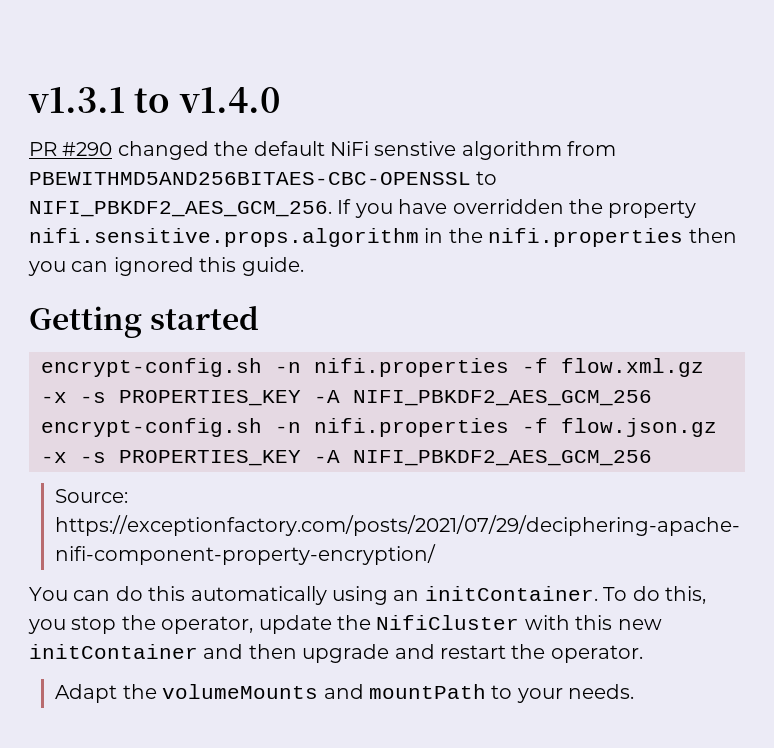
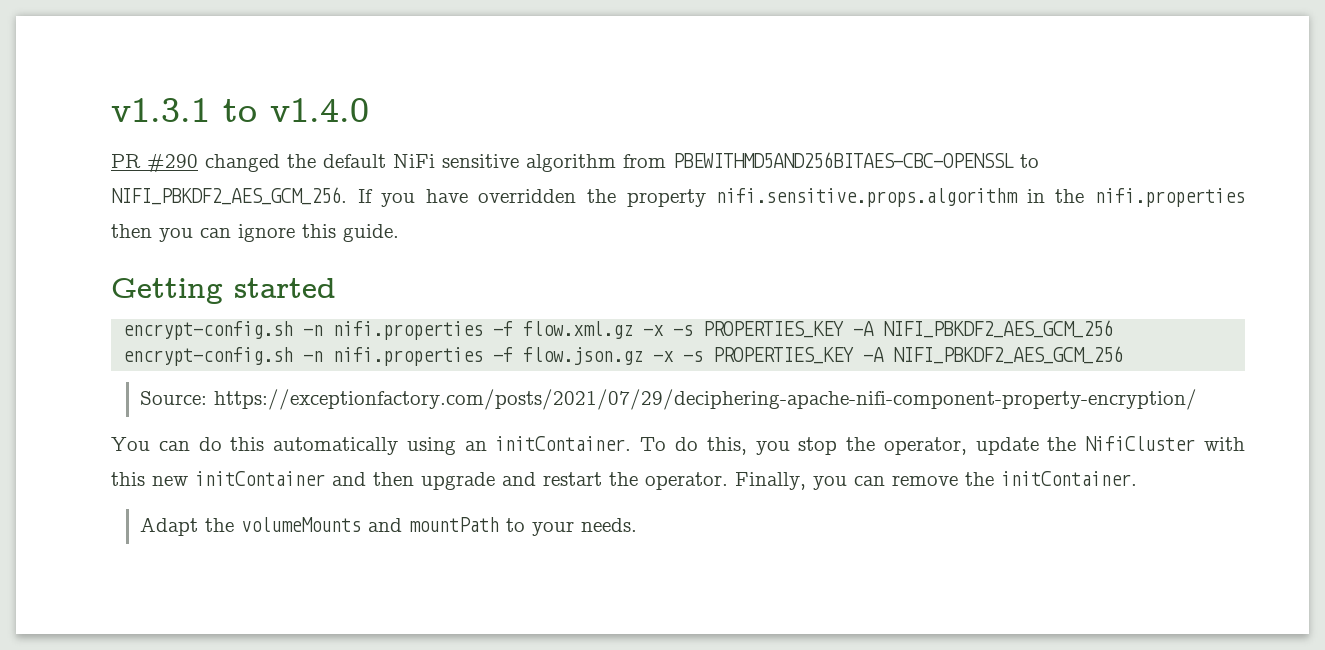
- PR #290 changed the default NiFi senstive algorithm from PBEWITHMD5AND256BITAES-CBC-OPENSSL to NIFI_PBKDF2_AES_GCM_256.
+ PR #290 changed the default NiFi sensitive algorithm from PBEWITHMD5AND256BITAES-CBC-OPENSSL to NIFI_PBKDF2_AES_GCM_256.
- If you have overridden the property nifi.sensitive.props.algorithm in the nifi.properties then you can ignored this guide.
+ If you have overridden the property nifi.sensitive.props.algorithm in the nifi.properties then you can ignore this guide.
+ Finally, you can remove the initContainer.

